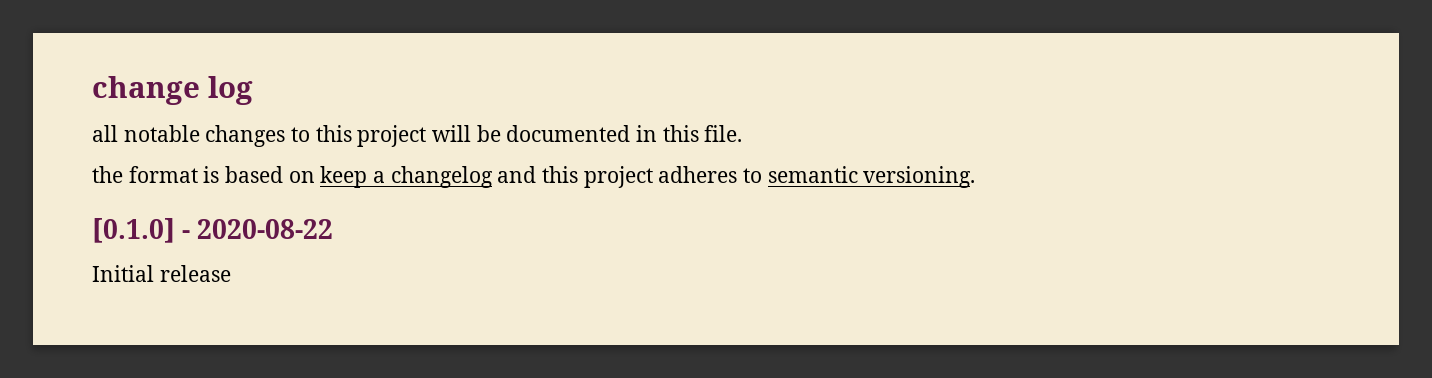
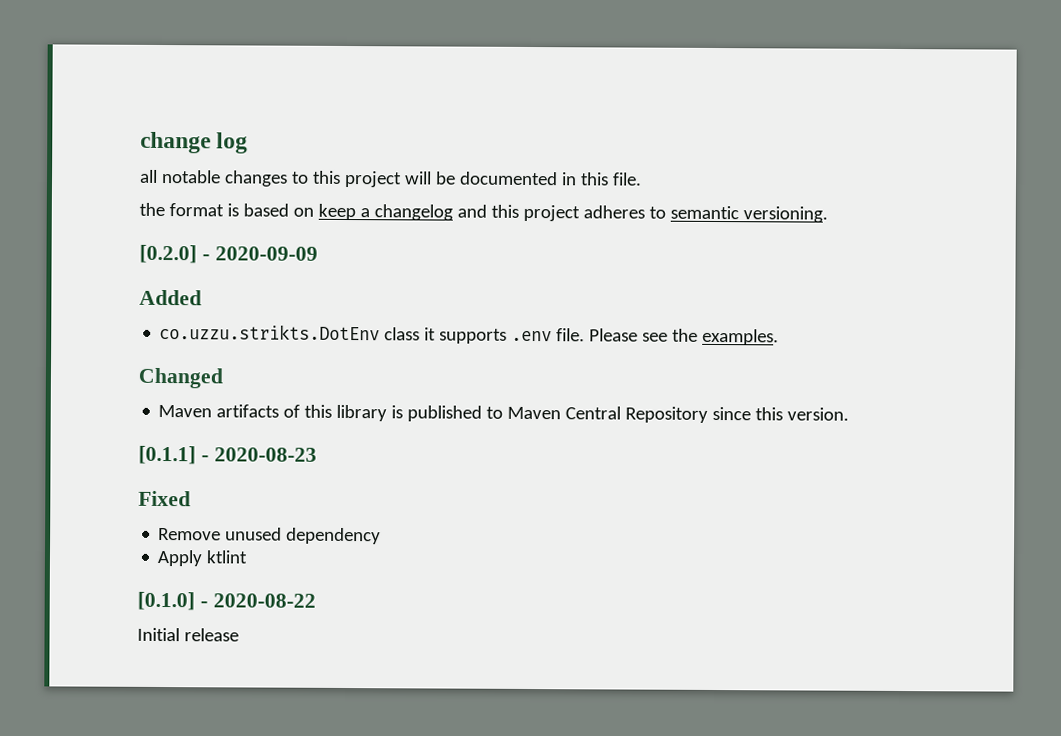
+ [0.2.0] - 2020-09-09
+ Added
+ co.uzzu.strikts.DotEnv class it supports .env file. Please see the examples.
+ Changed
+ Maven artifacts of this library is published to Maven Central Repository since this version.
+ [0.1.1] - 2020-08-23
+ Fixed
+ Remove unused dependency
+ Apply ktlint

